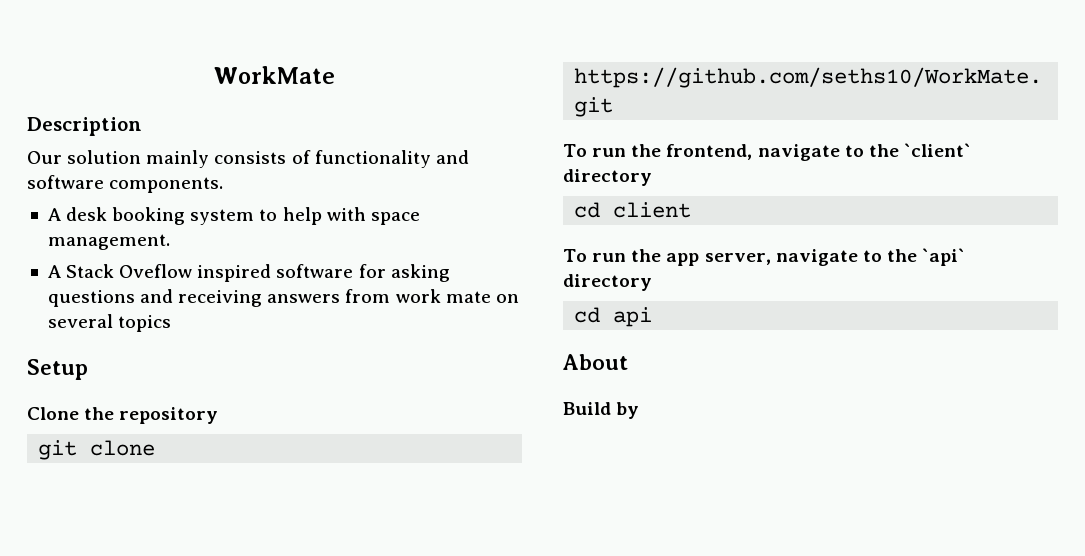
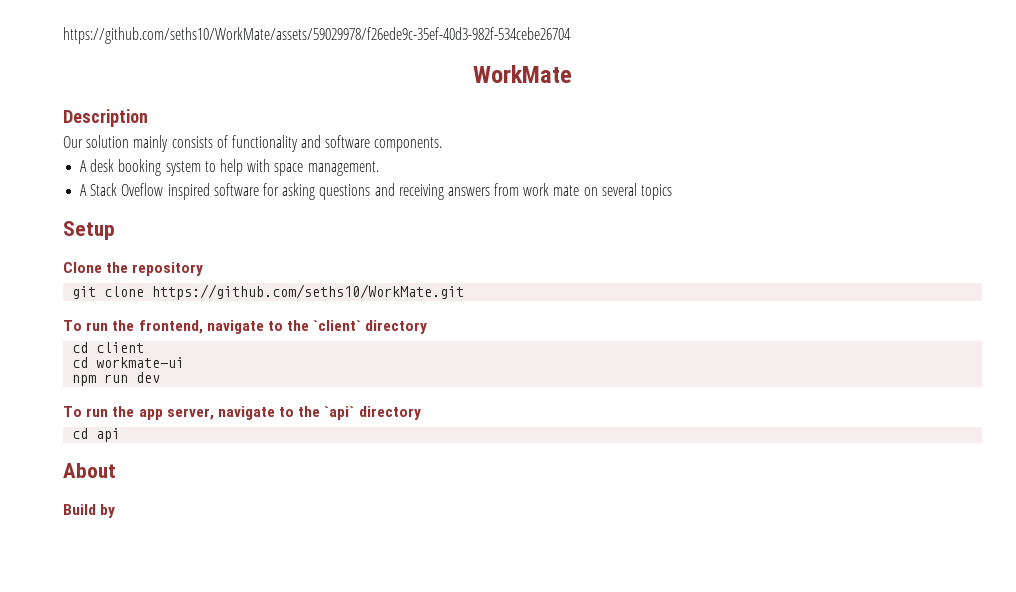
+ https://github.com/seths10/WorkMate/assets/59029978/f26ede9c-35ef-40d3-982f-534cebe26704
+ cd workmate-ui
+ npm run dev

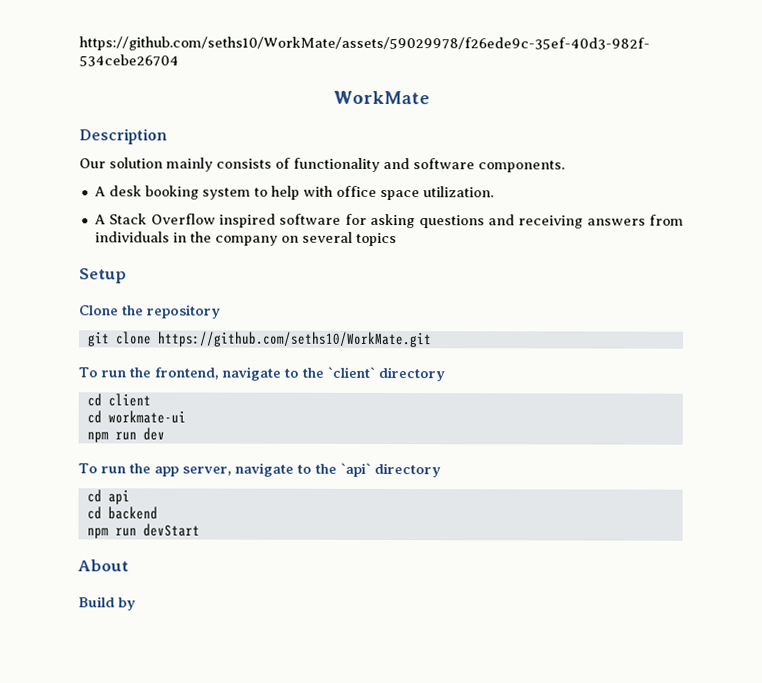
- A desk booking system to help with space management.
+ A desk booking system to help with office space utilization.
- A Stack Oveflow inspired software for asking questions and receiving answers from work mate on several topics
+ A Stack Overflow inspired software for asking questions and receiving answers from individuals in the company on several topics
+ cd backend
+ npm run devStart

